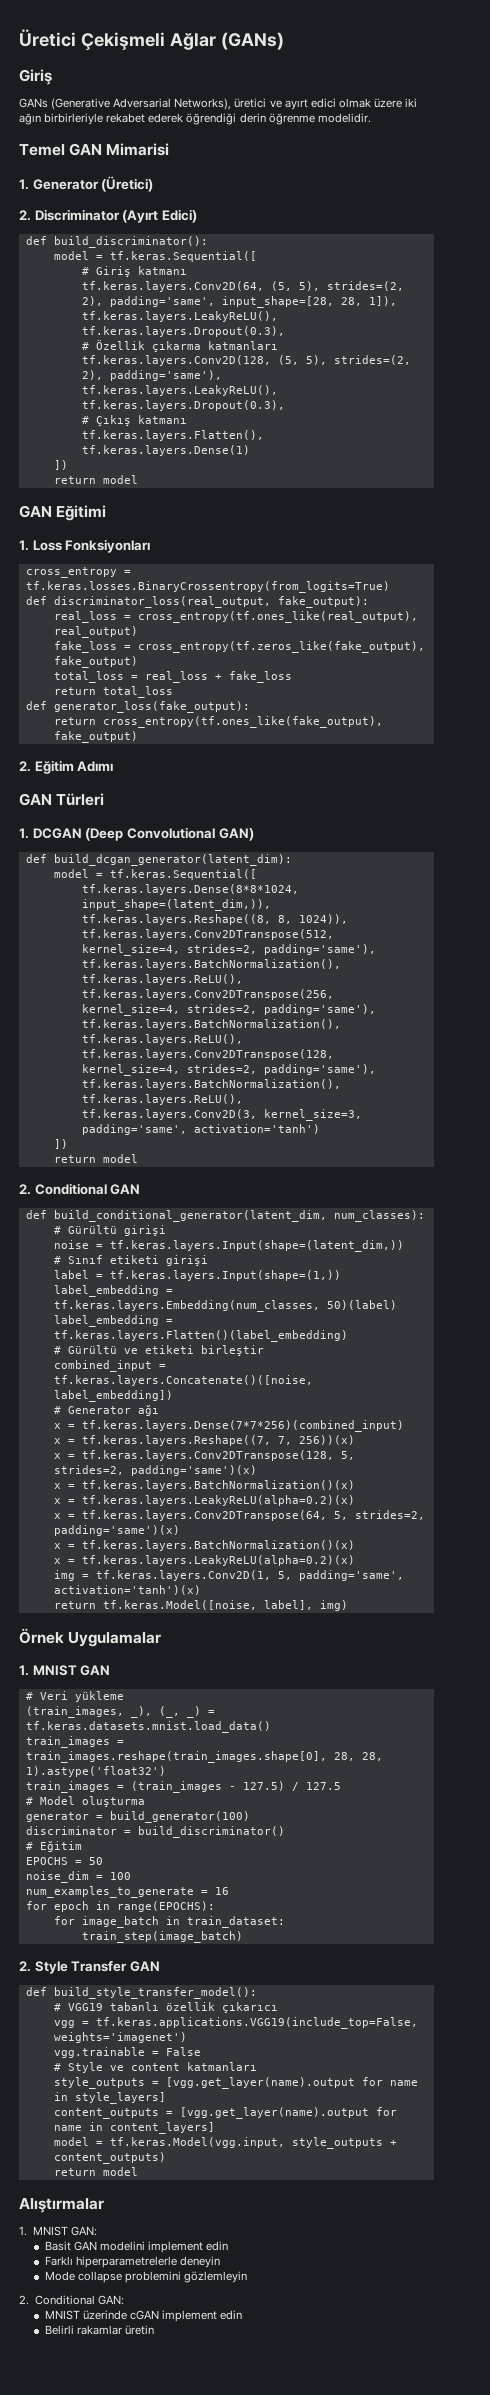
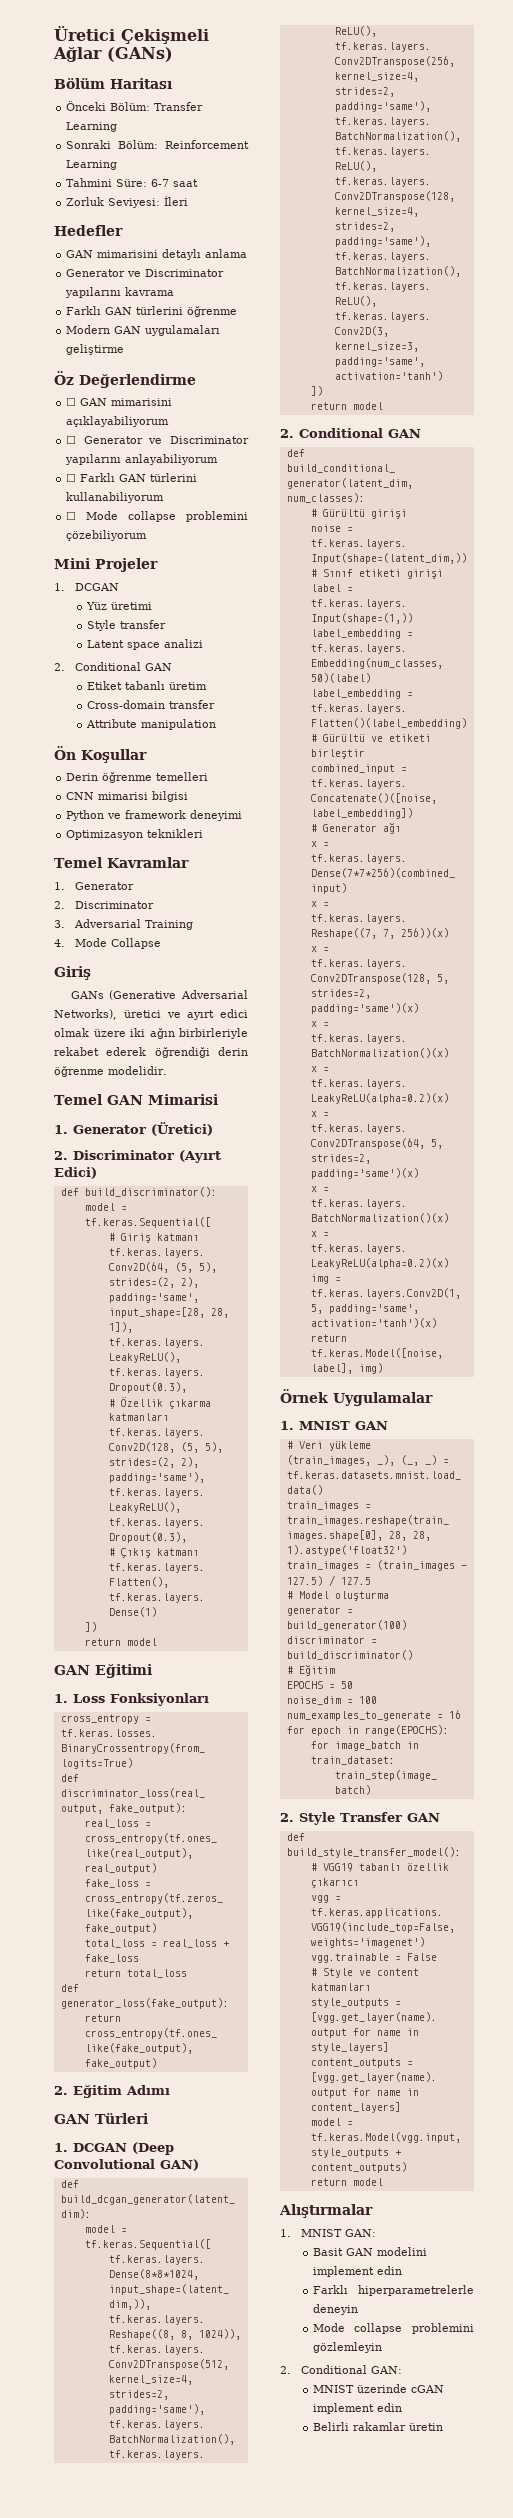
+ Bölüm Haritası
+ Önceki Bölüm: Transfer Learning
+ Sonraki Bölüm: Reinforcement Learning
+ Tahmini Süre: 6-7 saat
+ Zorluk Seviyesi: İleri
+ Hedefler
+ GAN mimarisini detaylı anlama
+ Generator ve Discriminator yapılarını kavrama
+ Farklı GAN türlerini öğrenme
+ Modern GAN uygulamaları geliştirme
+ Öz Değerlendirme
+ ☐ GAN mimarisini açıklayabiliyorum
+ ☐ Generator ve Discriminator yapılarını anlayabiliyorum
+ ☐ Farklı GAN türlerini kullanabiliyorum
+ ☐ Mode collapse problemini çözebiliyorum
+ Mini Projeler
+ 1. DCGAN
+ Yüz üretimi
+ Style transfer
+ Latent space analizi
+ 2. Conditional GAN
+ Etiket tabanlı üretim
+ Cross-domain transfer
+ Attribute manipulation
+ Ön Koşullar
+ Derin öğrenme temelleri
+ CNN mimarisi bilgisi
+ Python ve framework deneyimi
+ Optimizasyon teknikleri
+ Temel Kavramlar
+ 1. Generator
+ 2. Discriminator
+ 3. Adversarial Training
+ 4. Mode Collapse

